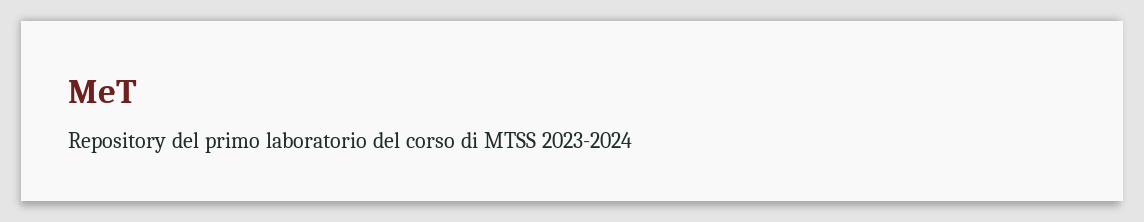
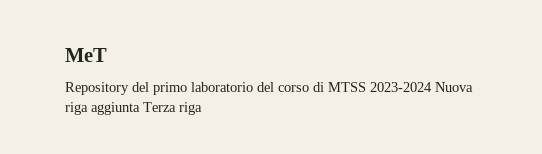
- Repository del primo laboratorio del corso di MTSS 2023-2024
+ Repository del primo laboratorio del corso di MTSS 2023-2024 Nuova riga aggiunta Terza riga

